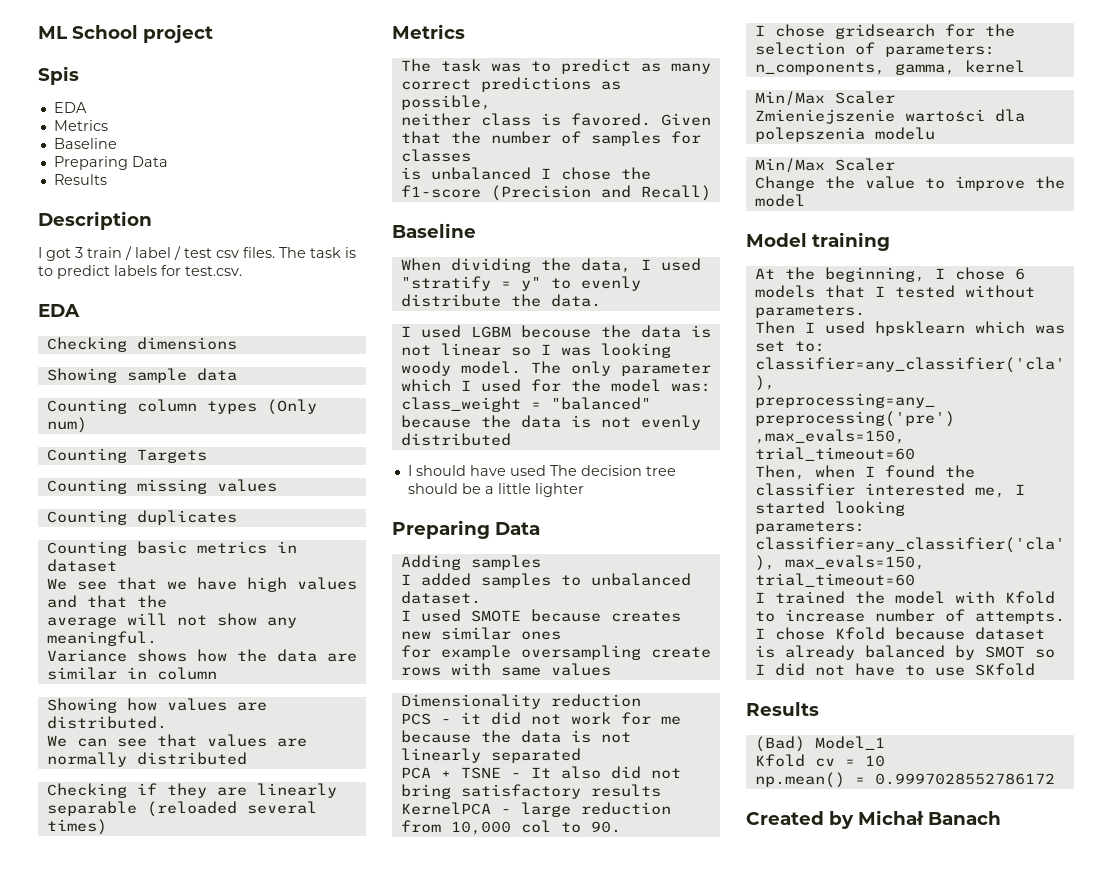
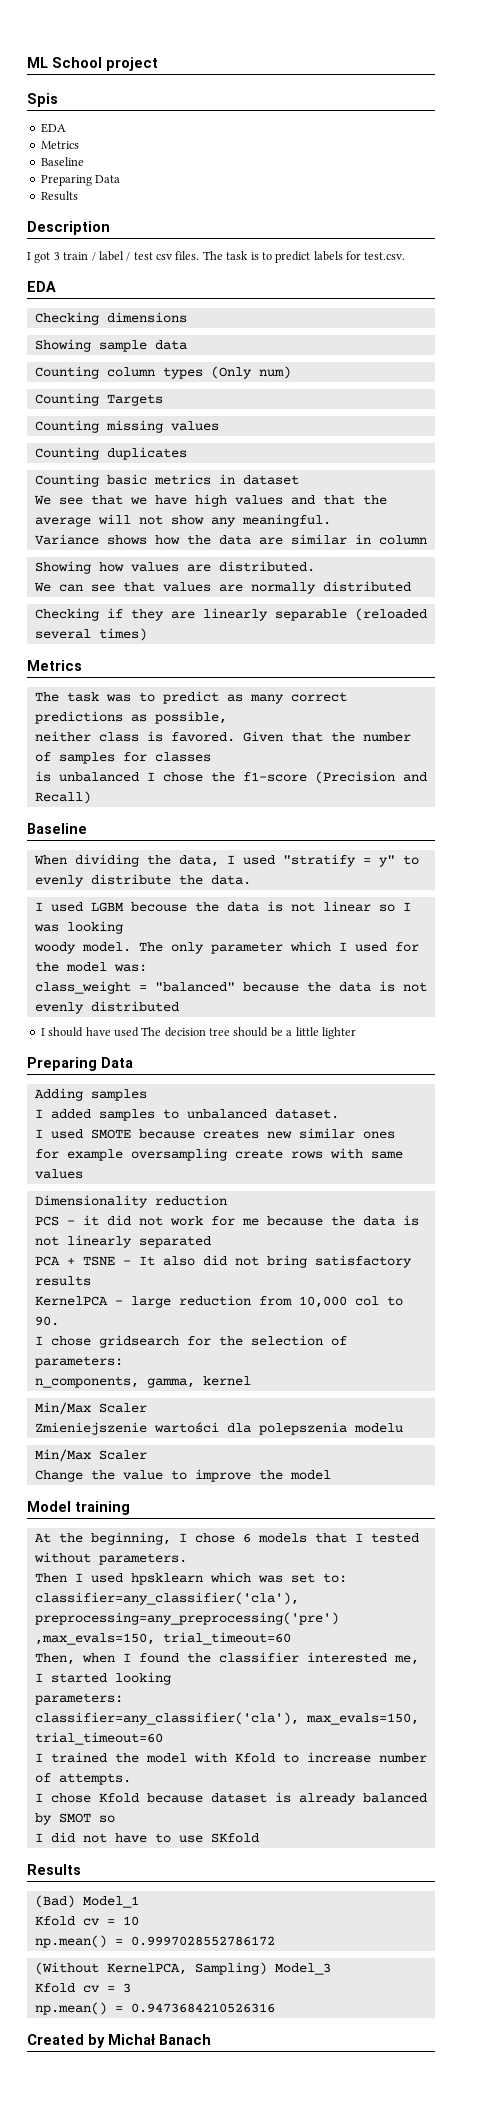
+ (Without KernelPCA, Sampling) Model_3
+ Kfold cv = 3
+ np.mean() = 0.9473684210526316

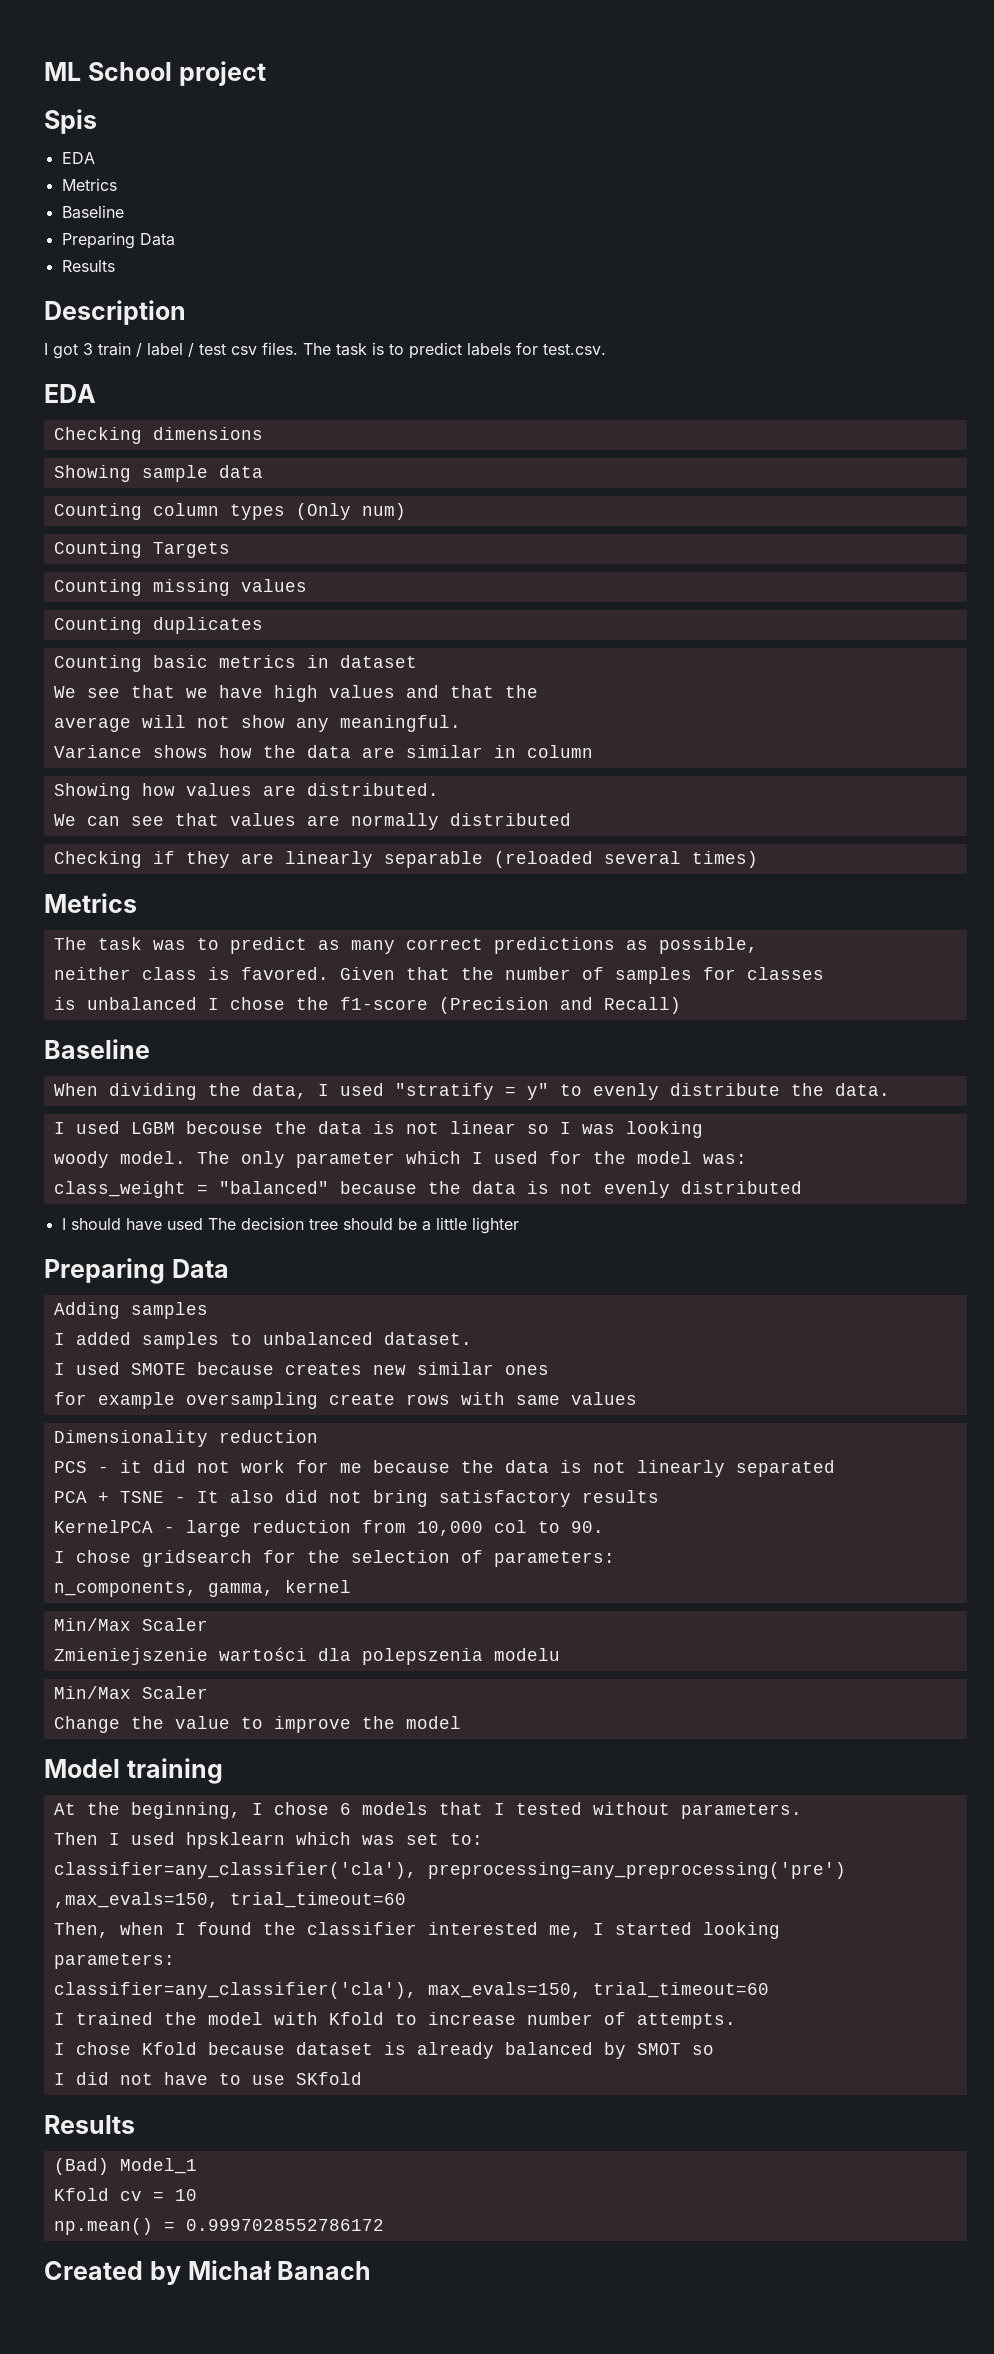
- (Without KernelPCA, Sampling) Model_3
- Kfold cv = 3
- np.mean() = 0.9473684210526316

